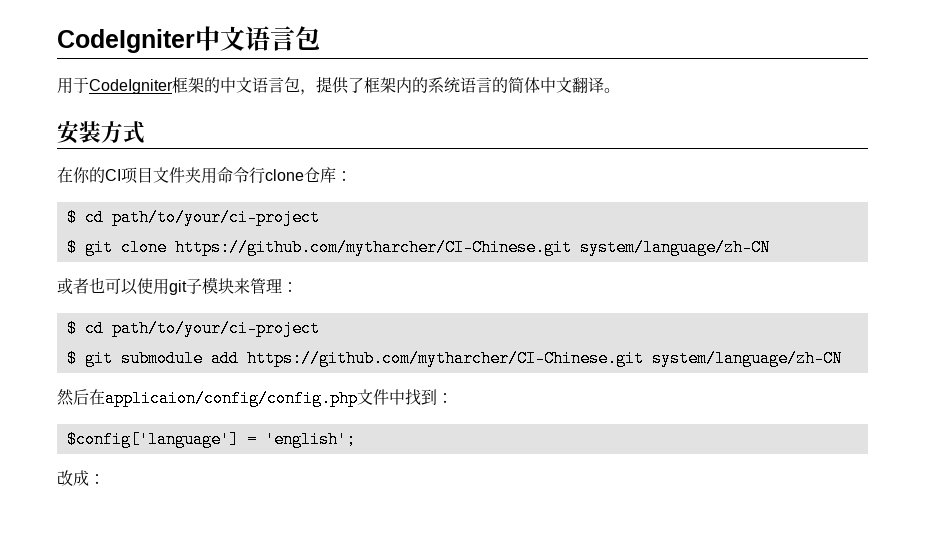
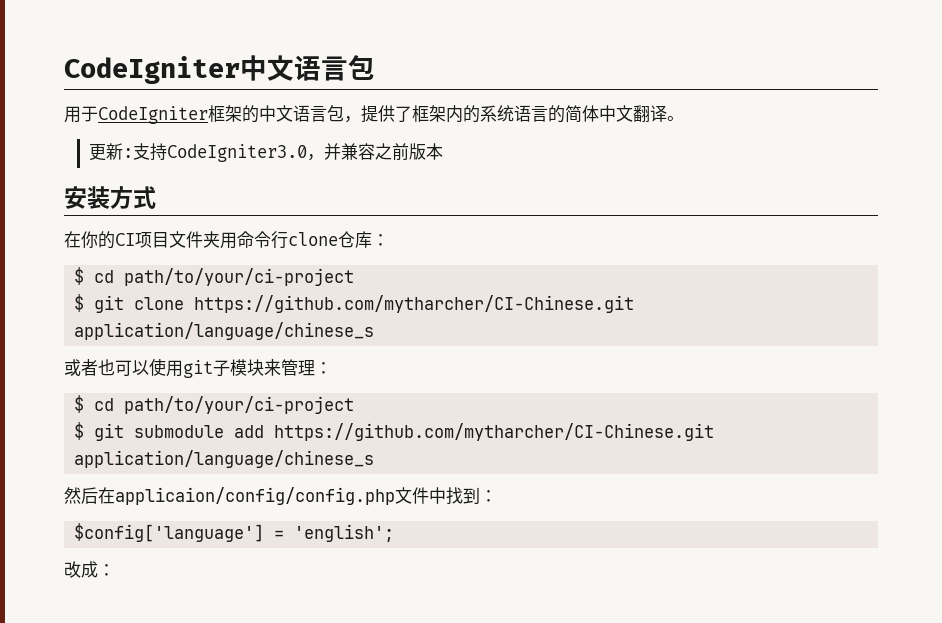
+ 更新:支持CodeIgniter3.0，并兼容之前版本
- $ git clone https://github.com/mytharcher/CI-Chinese.git system/language/zh-CN
+ $ git clone https://github.com/mytharcher/CI-Chinese.git application/language/chinese_s
- $ git submodule add https://github.com/mytharcher/CI-Chinese.git system/language/zh-CN
+ $ git submodule add https://github.com/mytharcher/CI-Chinese.git application/language/chinese_s

